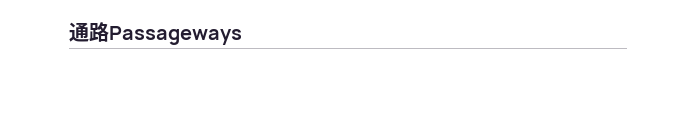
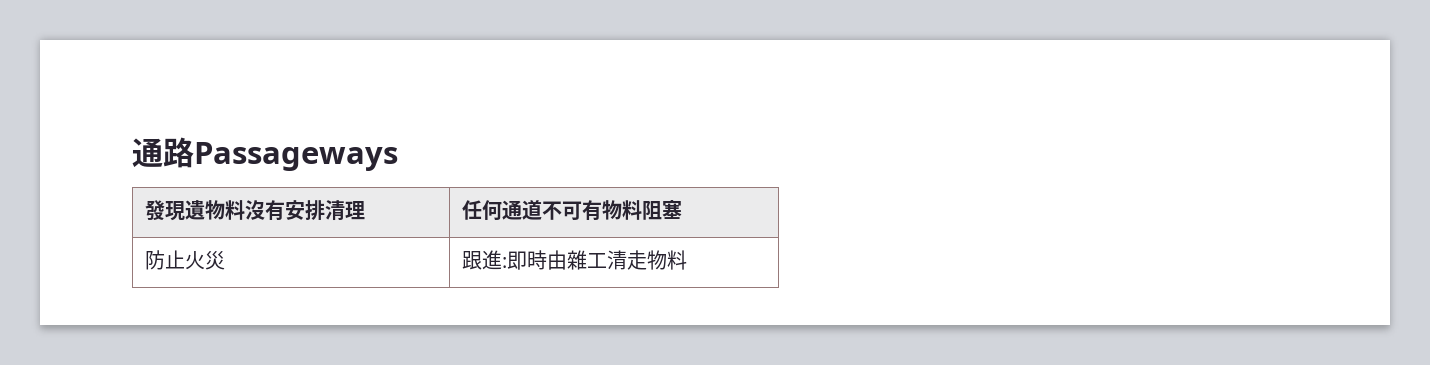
+ 發現遺物料沒有安排清理 | 任何通道不可有物料阻塞
+ 防止火災 | 跟進:即時由雜工清走物料

